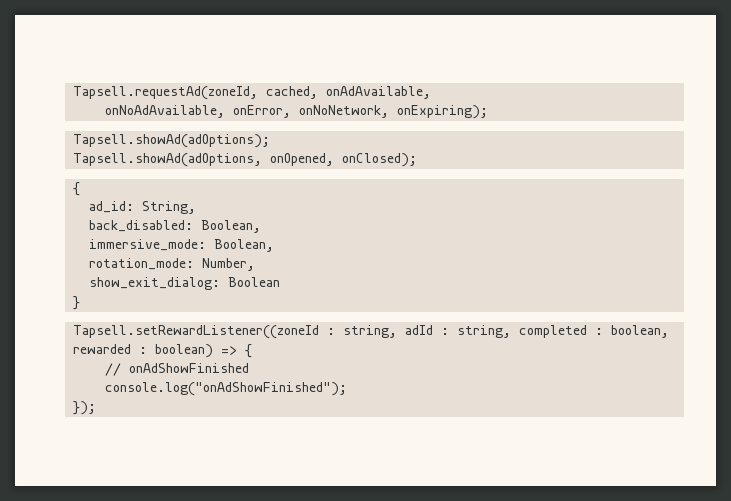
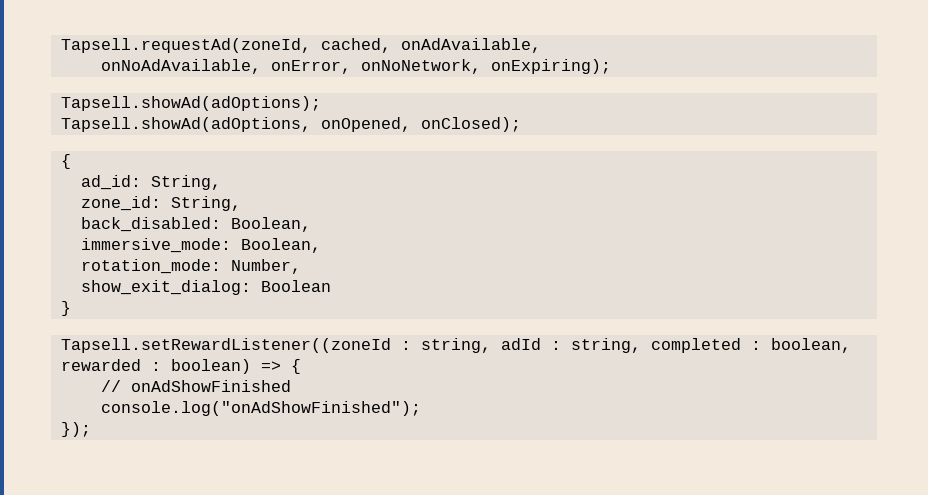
+ zone_id: String,

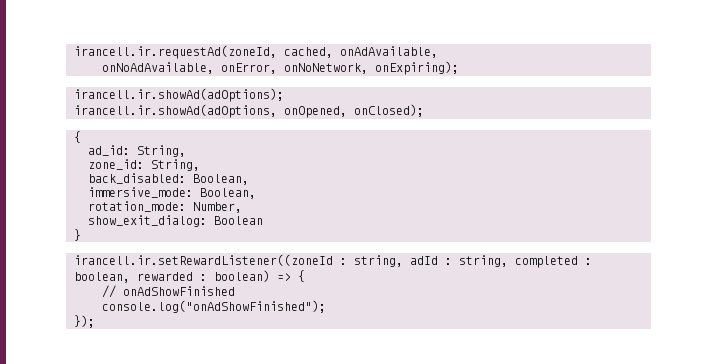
- Tapsell.requestAd(zoneId, cached, onAdAvailable,
+ irancell.ir.requestAd(zoneId, cached, onAdAvailable,
- Tapsell.showAd(adOptions);
- Tapsell.showAd(adOptions, onOpened, onClosed);
+ irancell.ir.showAd(adOptions);
+ irancell.ir.showAd(adOptions, onOpened, onClosed);
- Tapsell.setRewardListener((zoneId : string, adId : string, completed : boolean, rewarded : boolean) => {
+ irancell.ir.setRewardListener((zoneId : string, adId : string, completed : boolean, rewarded : boolean) => {

